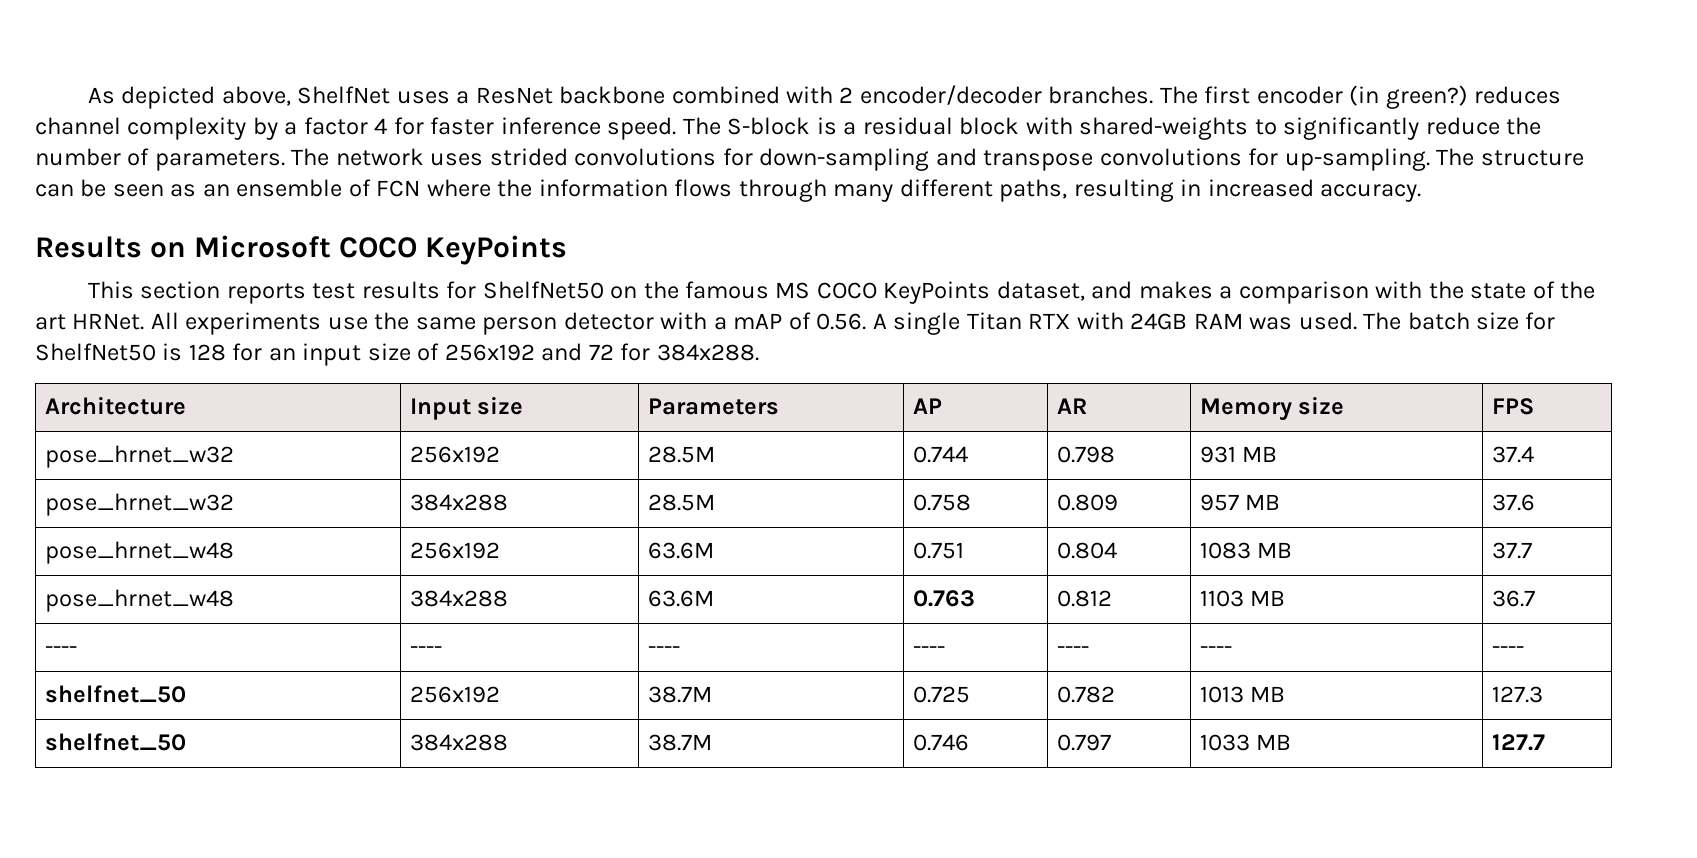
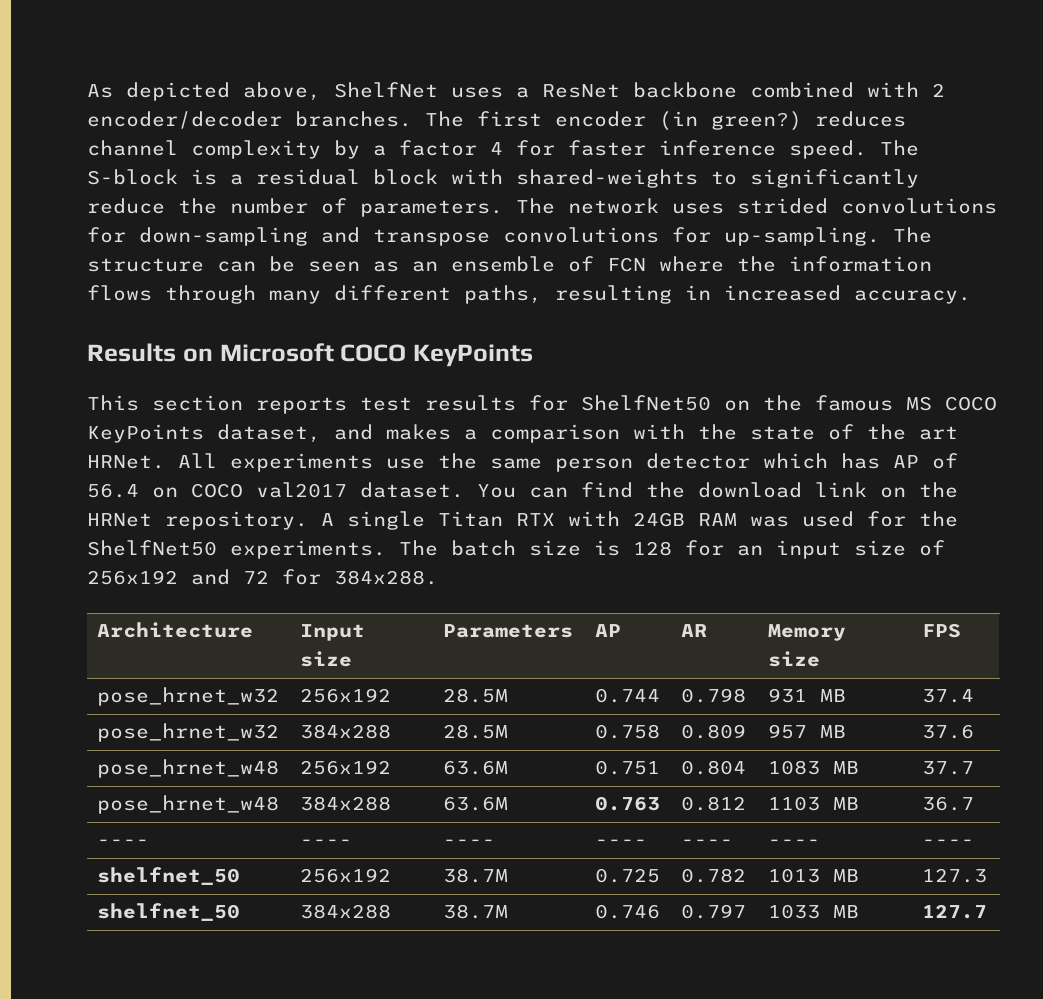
- All experiments use the same person detector with a mAP of 0.56. A single Titan RTX with 24GB RAM was used.
+ All experiments use the same person detector which has AP of 56.4 on COCO val2017 dataset. You can find the download link on the HRNet repository. A single Titan RTX with 24GB RAM was used for the ShelfNet50 experiments.
- The batch size for ShelfNet50 is 128 for an input size of 256x192 and 72 for 384x288.
+ The batch size is 128 for an input size of 256x192 and 72 for 384x288.

